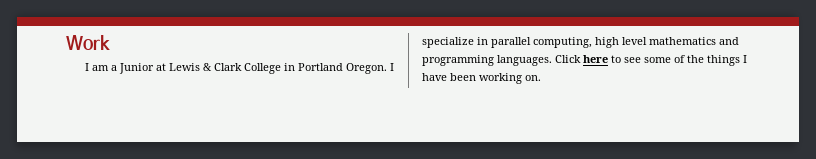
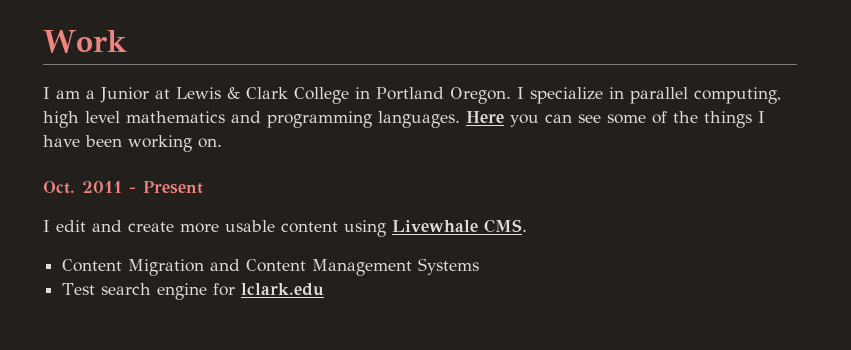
- Click here to see some of the things I have been working on.
+ Here you can see some of the things I have been working on.
+ Oct. 2011 - Present
+ I edit and create more usable content using Livewhale CMS.
+ Content Migration and Content Management Systems
+ Test search engine for lclark.edu

